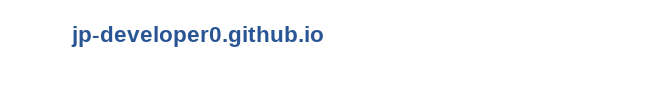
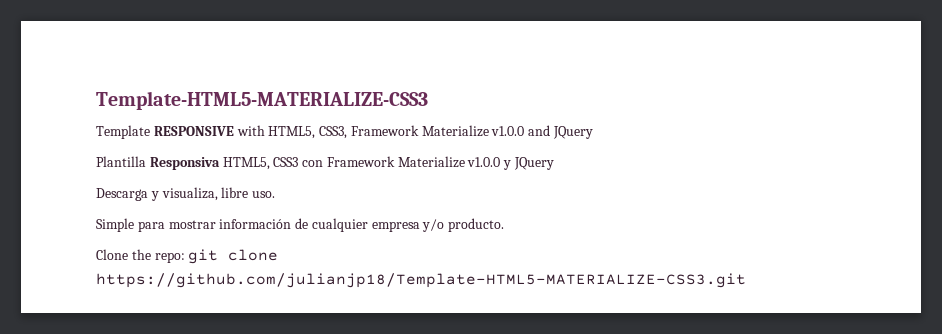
- jp-developer0.github.io
+ Template-HTML5-MATERIALIZE-CSS3
+ Template RESPONSIVE with HTML5, CSS3, Framework Materialize v1.0.0 and JQuery
+ Plantilla Responsiva HTML5, CSS3 con Framework Materialize v1.0.0 y JQuery
+ Descarga y visualiza, libre uso.
+ Simple para mostrar información de cualquier empresa y/o producto.
+ Clone the repo: git clone https://github.com/julianjp18/Template-HTML5-MATERIALIZE-CSS3.git

